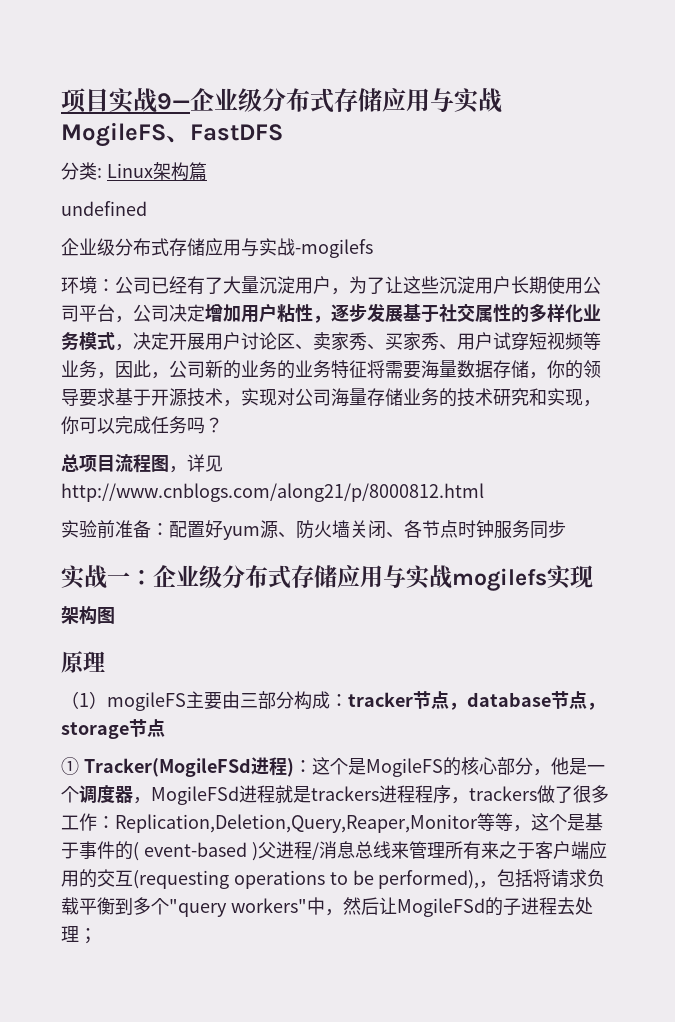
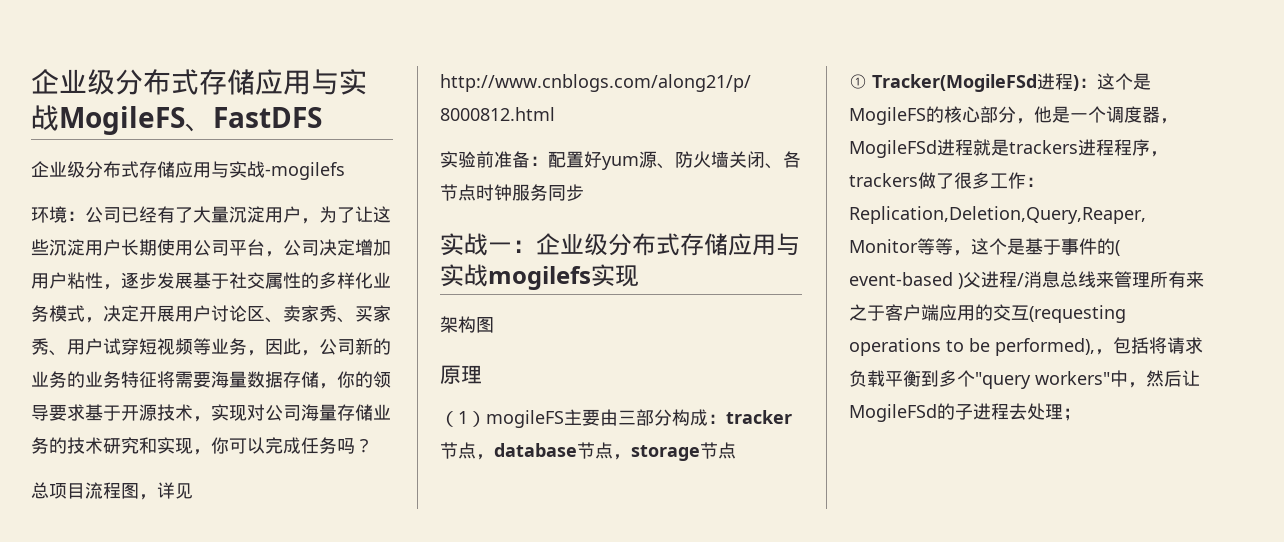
- 项目实战9—企业级分布式存储应用与实战MogileFS、FastDFS
+ 企业级分布式存储应用与实战MogileFS、FastDFS
- 分类: Linux架构篇
- undefined

